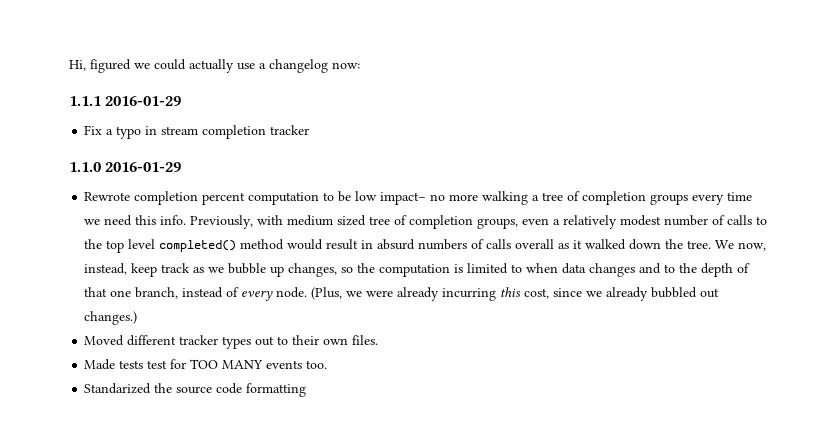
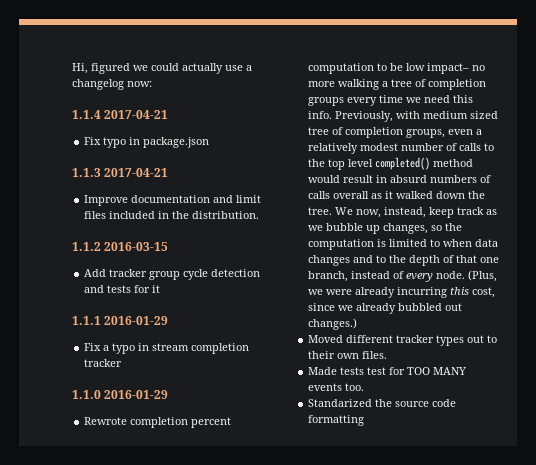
+ 1.1.4 2017-04-21
+ Fix typo in package.json
+ 1.1.3 2017-04-21
+ Improve documentation and limit files included in the distribution.
+ 1.1.2 2016-03-15
+ Add tracker group cycle detection and tests for it

